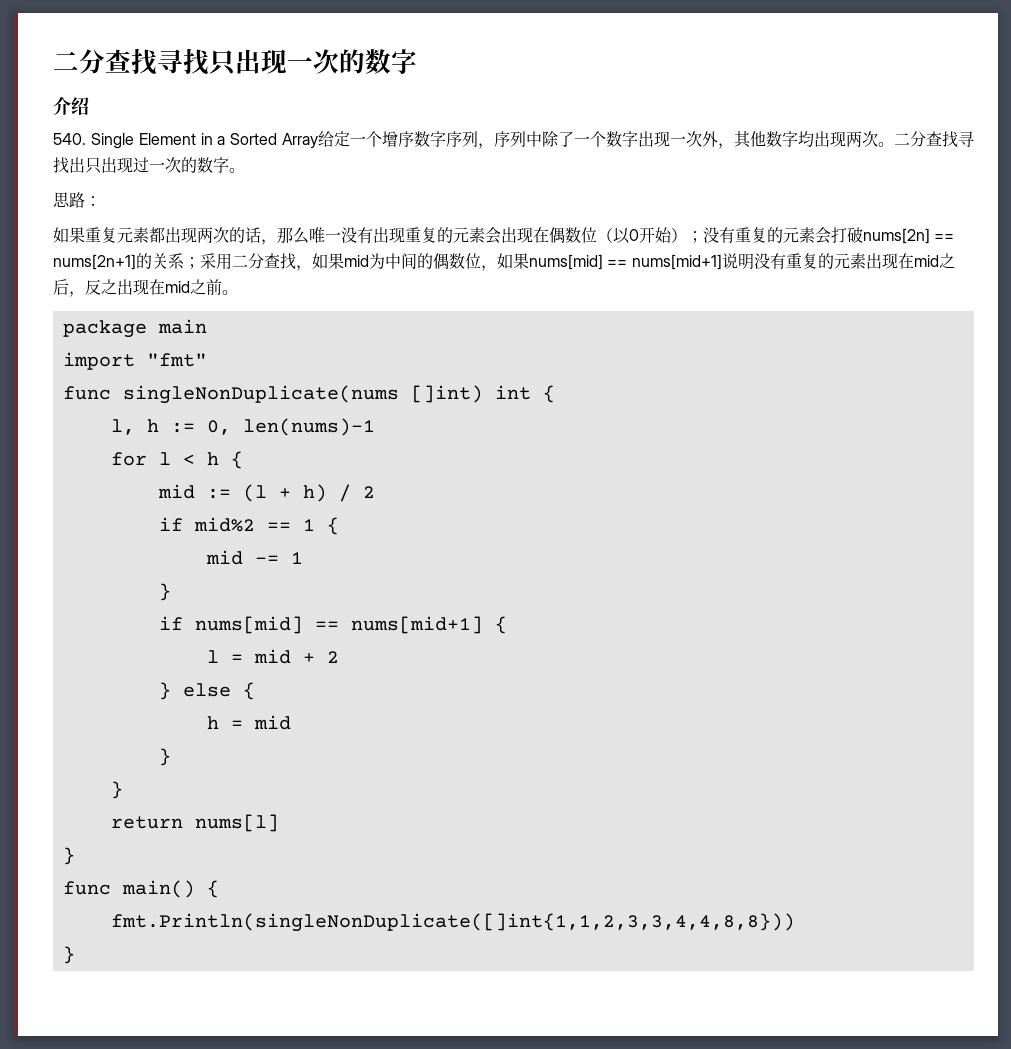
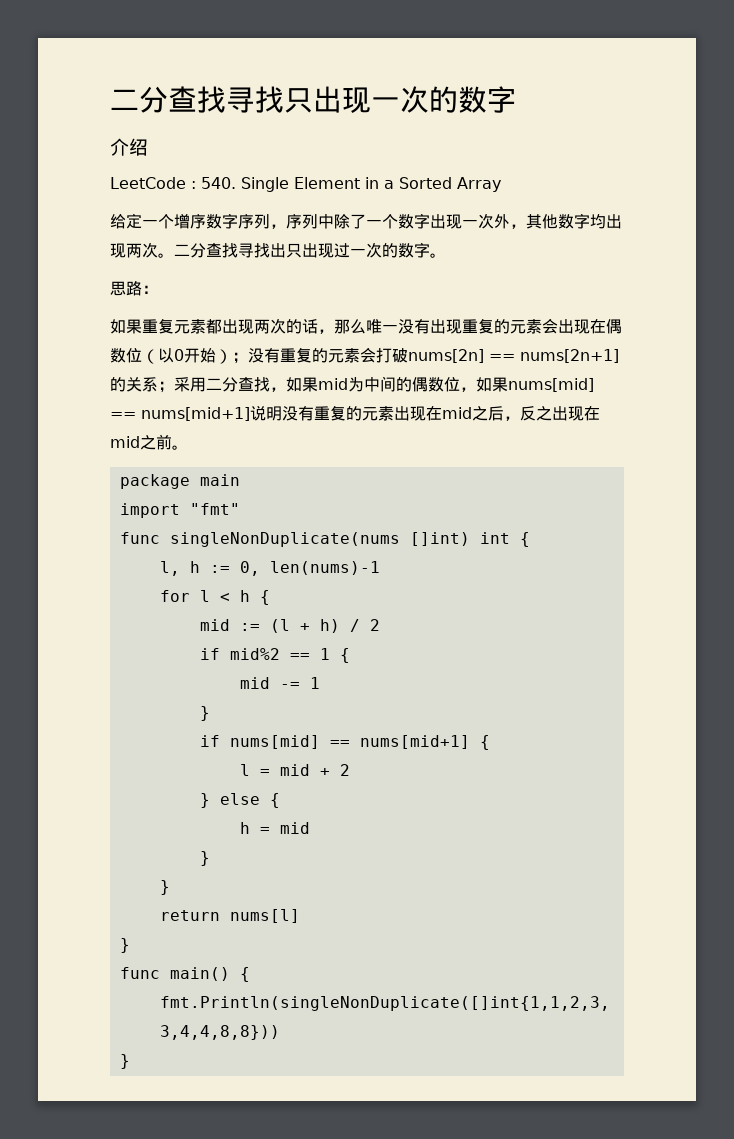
- 540. Single Element in a Sorted Array给定一个增序数字序列，序列中除了一个数字出现一次外，其他数字均出现两次。
+ LeetCode : 540. Single Element in a Sorted Array
+ 给定一个增序数字序列，序列中除了一个数字出现一次外，其他数字均出现两次。

